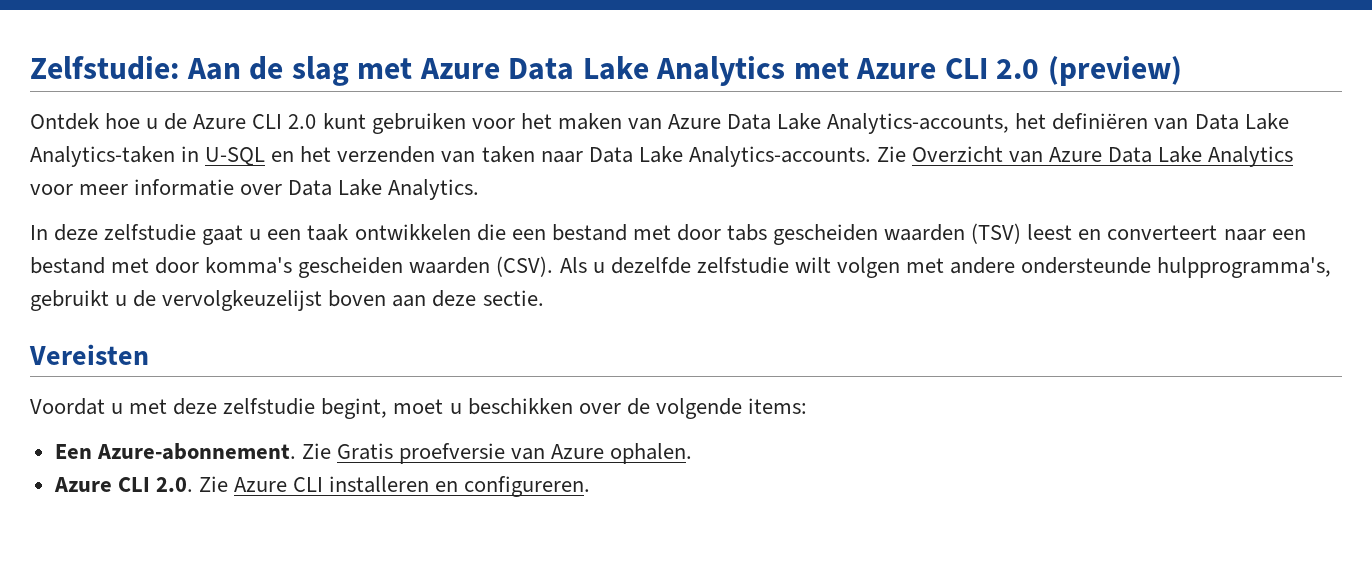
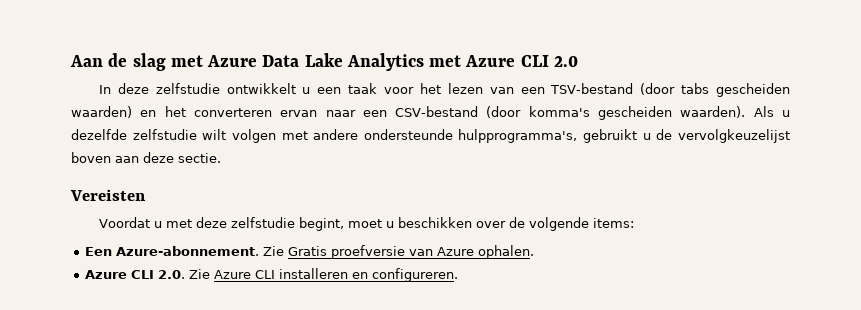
- Zelfstudie: Aan de slag met Azure Data Lake Analytics met Azure CLI 2.0 (preview)
- Ontdek hoe u de Azure CLI 2.0 kunt gebruiken voor het maken van Azure Data Lake Analytics-accounts, het definiëren van Data Lake Analytics-taken in U-SQL en het verzenden van taken naar Data Lake Analytics-accounts. Zie Overzicht van Azure Data Lake Analytics voor meer informatie over Data Lake Analytics.
+ Aan de slag met Azure Data Lake Analytics met Azure CLI 2.0
- In deze zelfstudie gaat u een taak ontwikkelen die een bestand met door tabs gescheiden waarden (TSV) leest en converteert naar een bestand met door komma's gescheiden waarden (CSV).
+ In deze zelfstudie ontwikkelt u een taak voor het lezen van een TSV-bestand (door tabs gescheiden waarden) en het converteren ervan naar een CSV-bestand (door komma's gescheiden waarden).

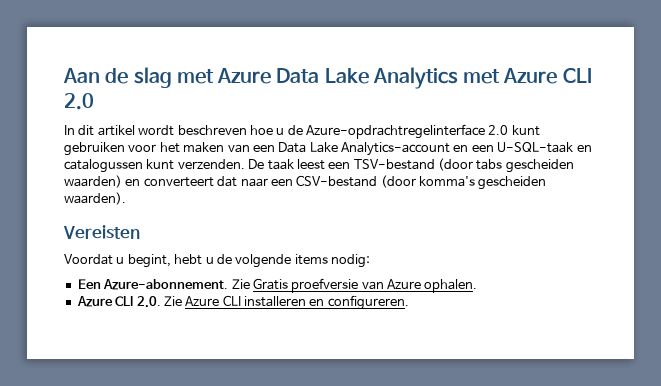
- In deze zelfstudie ontwikkelt u een taak voor het lezen van een TSV-bestand (door tabs gescheiden waarden) en het converteren ervan naar een CSV-bestand (door komma's gescheiden waarden). Als u dezelfde zelfstudie wilt volgen met andere ondersteunde hulpprogramma's, gebruikt u de vervolgkeuzelijst boven aan deze sectie.
+ In dit artikel wordt beschreven hoe u de Azure-opdrachtregelinterface 2.0 kunt gebruiken voor het maken van een Data Lake Analytics-account en een U-SQL-taak en catalogussen kunt verzenden. De taak leest een TSV-bestand (door tabs gescheiden waarden) en converteert dat naar een CSV-bestand (door komma's gescheiden waarden).
  Vereisten
- Voordat u met deze zelfstudie begint, moet u beschikken over de volgende items:
+ Voordat u begint, hebt u de volgende items nodig:

